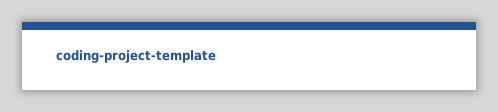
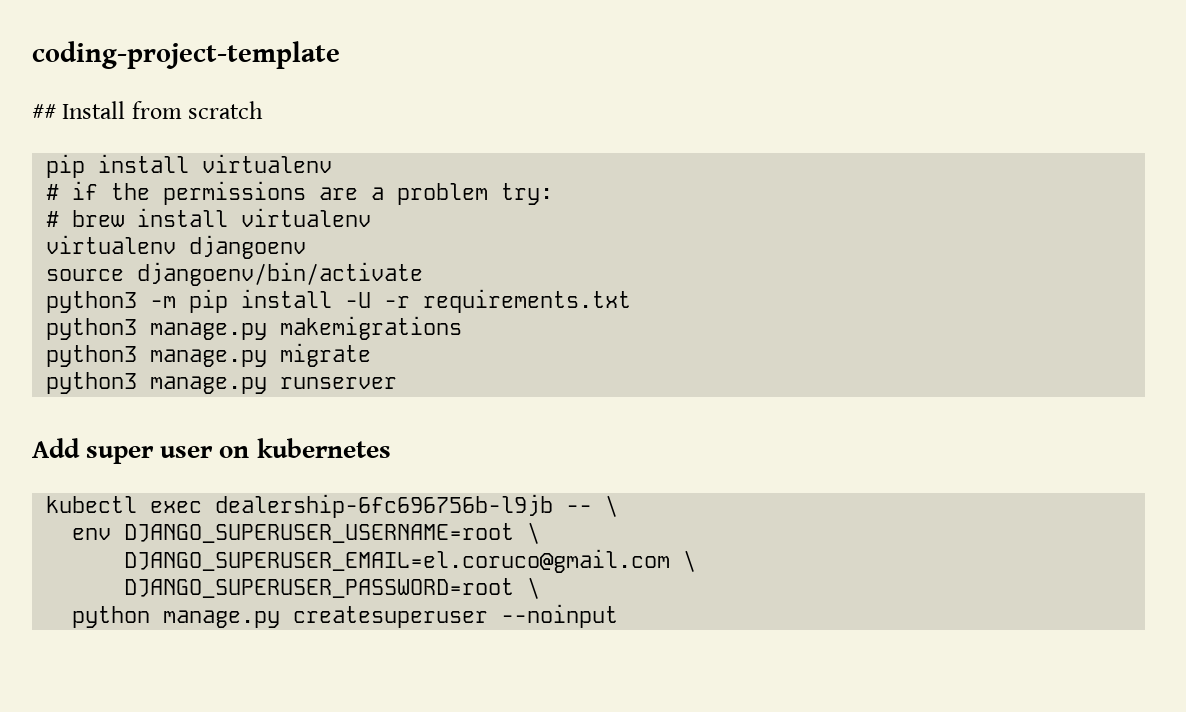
+ ## Install from scratch
+ pip install virtualenv
+ # if the permissions are a problem try:
+ # brew install virtualenv
+ virtualenv djangoenv
+ source djangoenv/bin/activate
+ python3 -m pip install -U -r requirements.txt
+ python3 manage.py makemigrations
+ python3 manage.py migrate
+ python3 manage.py runserver
+ Add super user on kubernetes
+ kubectl exec dealership-6fc696756b-l9jb -- \
+ env DJANGO_SUPERUSER_USERNAME=root \
+ DJANGO_SUPERUSER_EMAIL=el.coruco@gmail.com \
+ DJANGO_SUPERUSER_PASSWORD=root \
+ python manage.py createsuperuser --noinput

